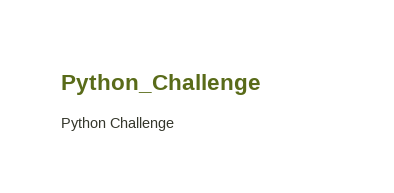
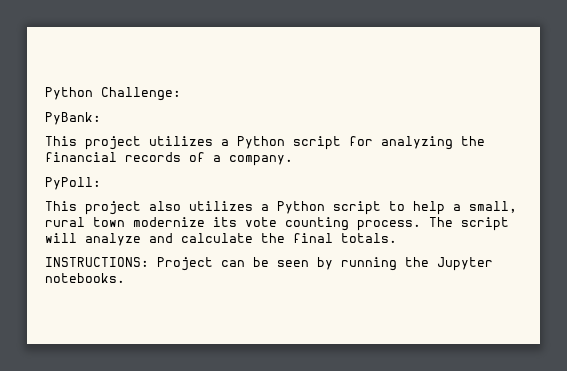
- Python_Challenge
- Python Challenge
+ Python Challenge:
+ PyBank:
+ This project utilizes a Python script for analyzing the financial records of a company.
+ PyPoll:
+ This project also utilizes a Python script to help a small, rural town modernize its vote counting process. The script will analyze and calculate the final totals.
+ INSTRUCTIONS: Project can be seen by running the Jupyter notebooks.

